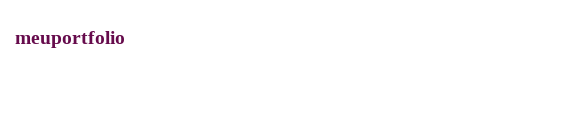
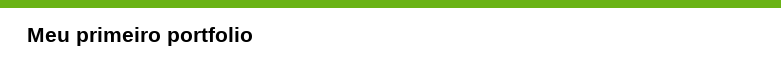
- meuportfolio
+ Meu primeiro portfolio

